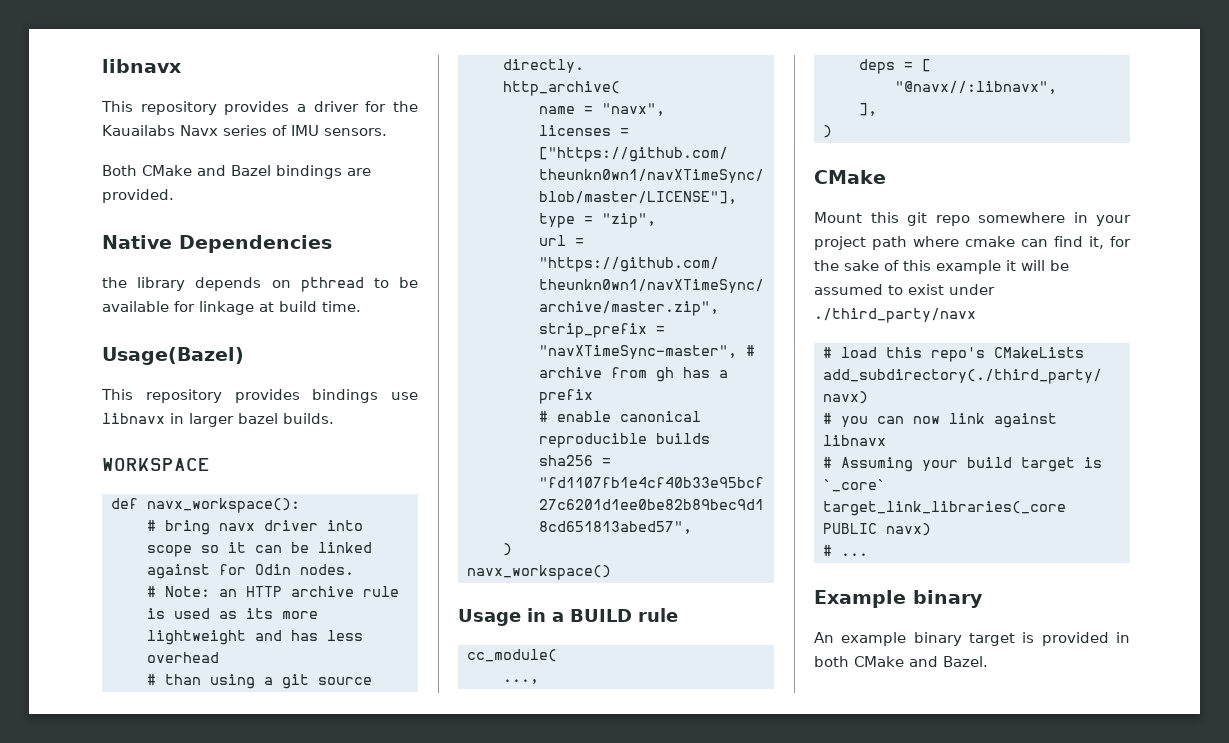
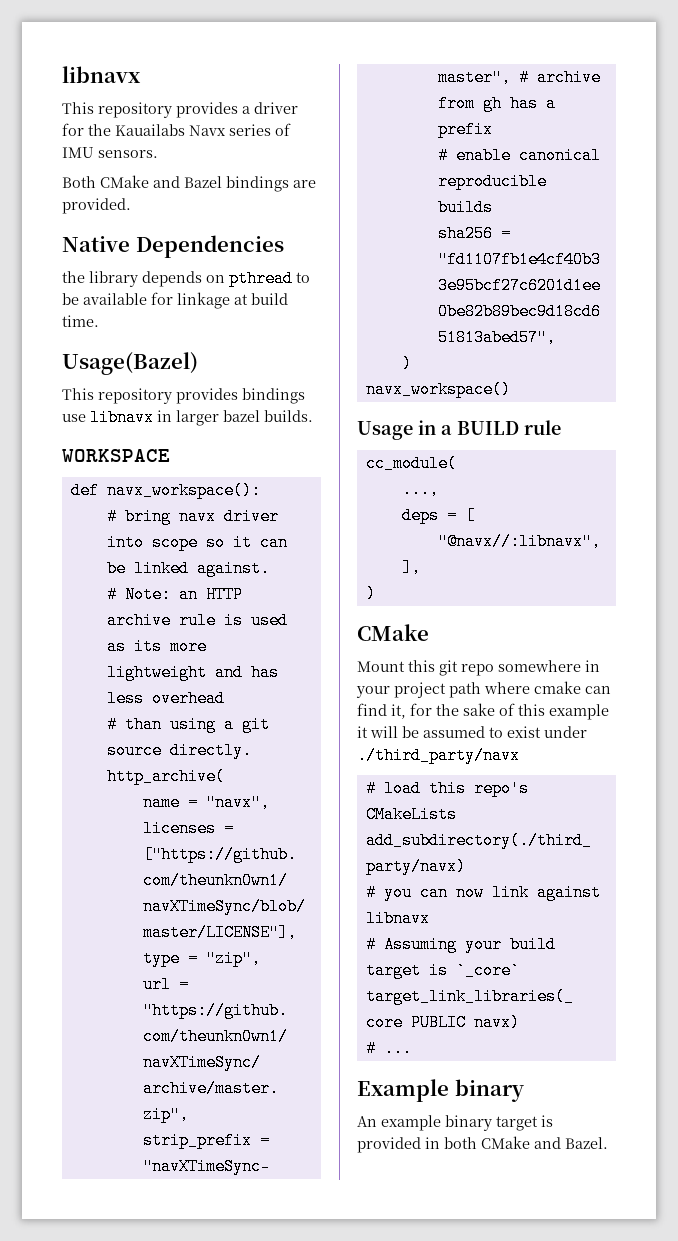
- # bring navx driver into scope so it can be linked against for Odin nodes.
+ # bring navx driver into scope so it can be linked against.

